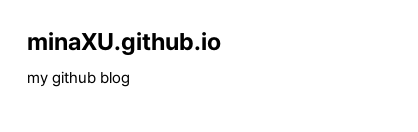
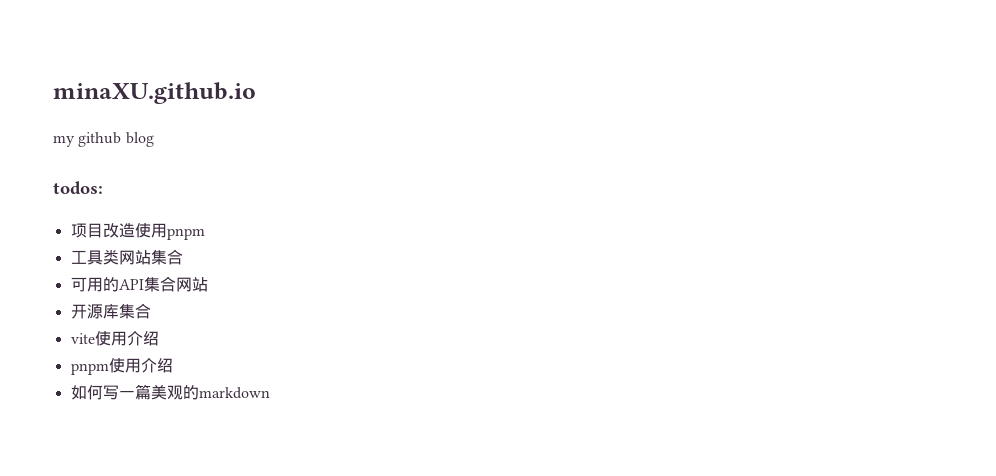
+ todos:
+ 项目改造使用pnpm
+ 工具类网站集合
+ 可用的API集合网站
+ 开源库集合
+ vite使用介绍
+ pnpm使用介绍
+ 如何写一篇美观的markdown

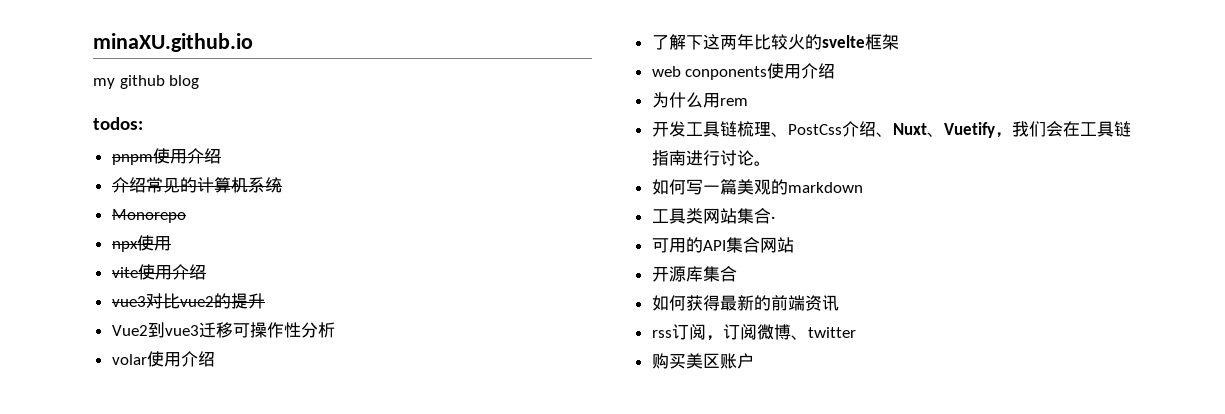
- 项目改造使用pnpm
+ pnpm使用介绍
+ 介绍常见的计算机系统
+ Monorepo
+ npx使用
+ vite使用介绍
+ vue3对比vue2的提升
+ Vue2到vue3迁移可操作性分析
+ volar使用介绍
+ 了解下这两年比较火的svelte框架
+ web conponents使用介绍
+ 为什么用rem
+ 开发工具链梳理、PostCss介绍、Nuxt、Vuetify，我们会在工具链指南进行讨论。
+ 如何写一篇美观的markdown
- 工具类网站集合
+ 工具类网站集合·
- vite使用介绍
- pnpm使用介绍
- 如何写一篇美观的markdown
+ 如何获得最新的前端资讯
+ rss订阅，订阅微博、twitter
+ 购买美区账户

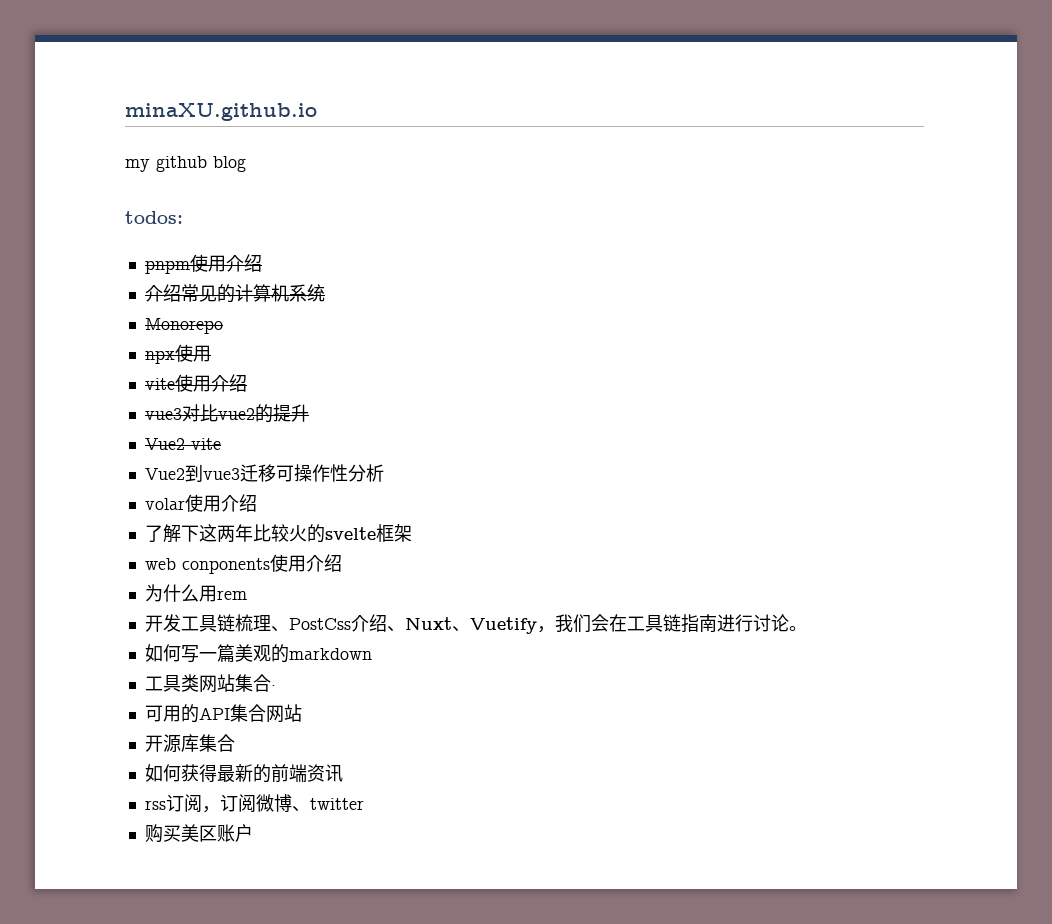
+ Vue2 vite

